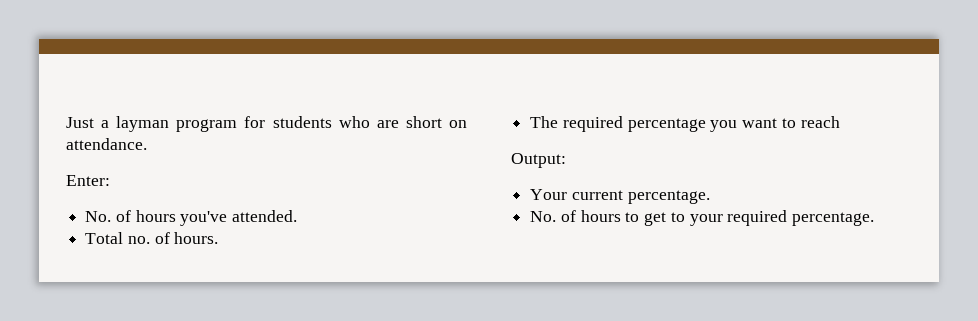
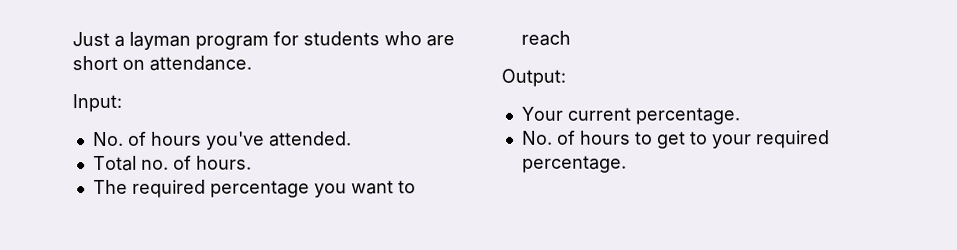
- Enter:
+ Input:

